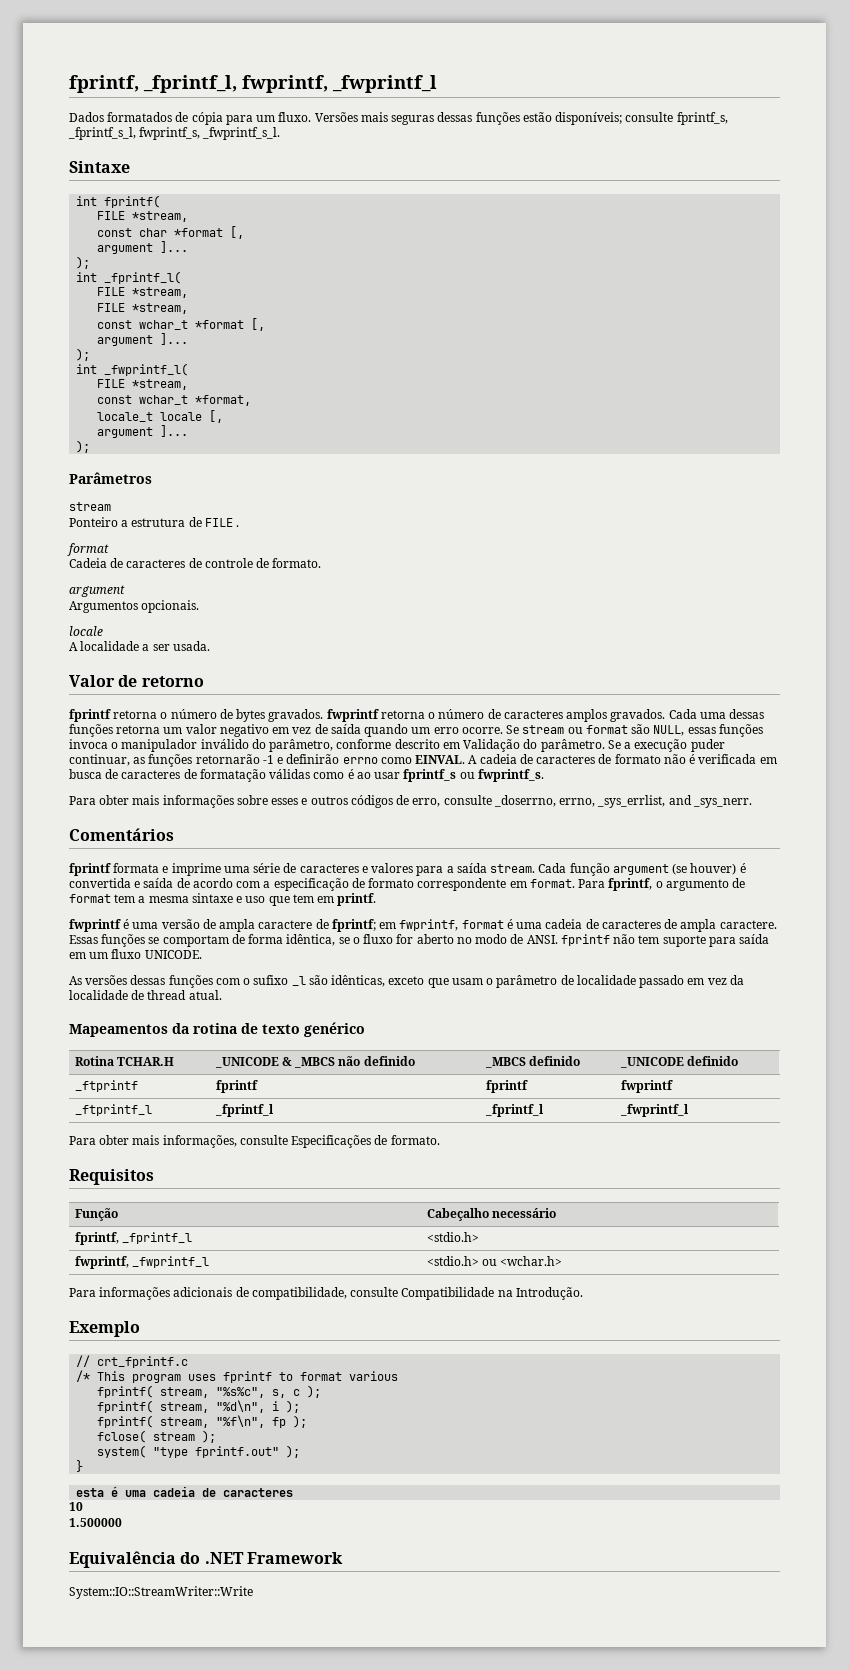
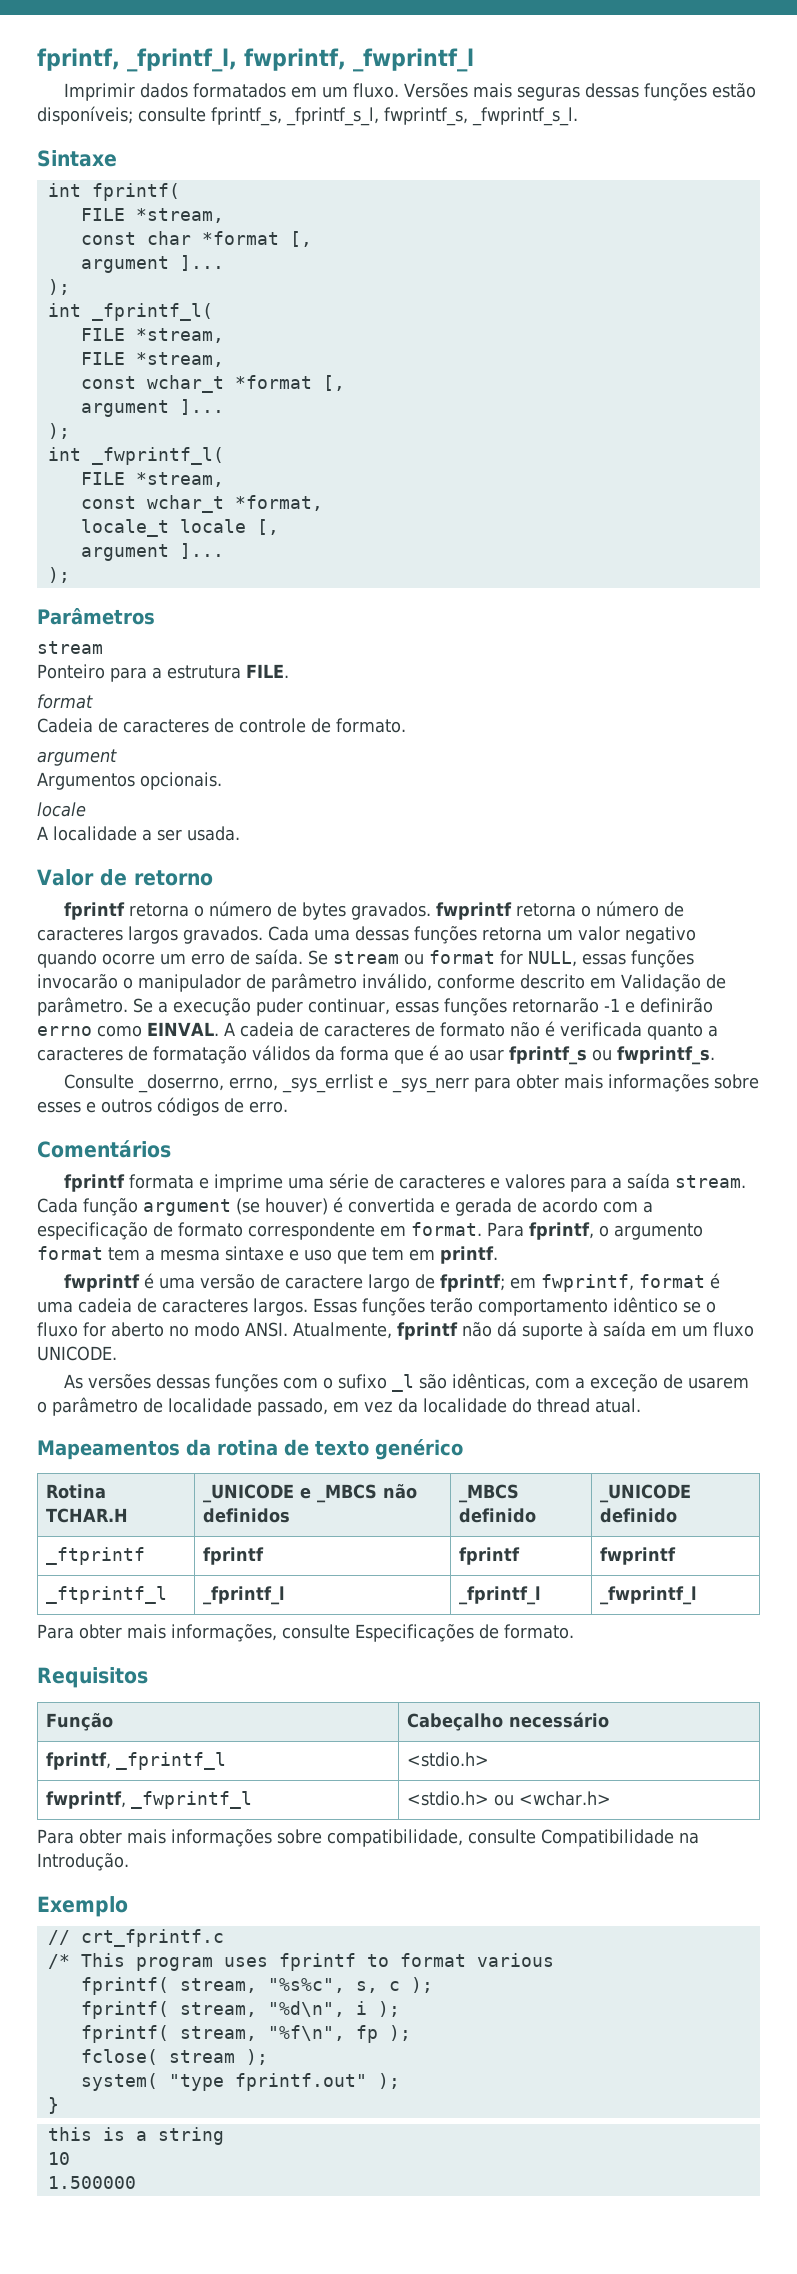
- Dados formatados de cópia para um fluxo.
+ Imprimir dados formatados em um fluxo.
- Ponteiro a estrutura de FILE .
+ Ponteiro para a estrutura FILE.
- fprintf retorna o número de bytes gravados. fwprintf retorna o número de caracteres amplos gravados.
+ fprintf retorna o número de bytes gravados. fwprintf retorna o número de caracteres largos gravados.
- Cada uma dessas funções retorna um valor negativo em vez de saída quando um erro ocorre.
+ Cada uma dessas funções retorna um valor negativo quando ocorre um erro de saída.
- Se stream ou format são NULL, essas funções invoca o manipulador inválido do parâmetro, conforme descrito em Validação do parâmetro.
+ Se stream ou format for NULL, essas funções invocarão o manipulador de parâmetro inválido, conforme descrito em Validação de parâmetro.
- Se a execução puder continuar, as funções retornarão -1 e definirão errno como EINVAL.
+ Se a execução puder continuar, essas funções retornarão -1 e definirão errno como EINVAL.
- A cadeia de caracteres de formato não é verificada em busca de caracteres de formatação válidas como é ao usar fprintf_s ou fwprintf_s.
+ A cadeia de caracteres de formato não é verificada quanto a caracteres de formatação válidos da forma que é ao usar fprintf_s ou fwprintf_s.
- Para obter mais informações sobre esses e outros códigos de erro, consulte _doserrno, errno, _sys_errlist, and _sys_nerr.
+ Consulte _doserrno, errno, _sys_errlist e _sys_nerr para obter mais informações sobre esses e outros códigos de erro.
- Cada função argument (se houver) é convertida e saída de acordo com a especificação de formato correspondente em format.
+ Cada função argument (se houver) é convertida e gerada de acordo com a especificação de formato correspondente em format.
- Para fprintf, o argumento de format tem a mesma sintaxe e uso que tem em printf.
+ Para fprintf, o argumento format tem a mesma sintaxe e uso que tem em printf.
- fwprintf é uma versão de ampla caractere de fprintf; em fwprintf, format é uma cadeia de caracteres de ampla caractere. Essas funções se comportam de forma idêntica, se o fluxo for aberto no modo de ANSI. fprintf não tem suporte para saída em um fluxo UNICODE.
+ fwprintf é uma versão de caractere largo de fprintf; em fwprintf, format é uma cadeia de caracteres largos. Essas funções terão comportamento idêntico se o fluxo for aberto no modo ANSI. Atualmente, fprintf não dá suporte à saída em um fluxo UNICODE.
- As versões dessas funções com o sufixo _l são idênticas, exceto que usam o parâmetro de localidade passado em vez da localidade de thread atual.
+ As versões dessas funções com o sufixo _l são idênticas, com a exceção de usarem o parâmetro de localidade passado, em vez da localidade do thread atual.
- Rotina TCHAR.H | _UNICODE & _MBCS não definido | _MBCS definido | _UNICODE definido
+ Rotina TCHAR.H | _UNICODE e _MBCS não definidos | _MBCS definido | _UNICODE definido
- Para informações adicionais de compatibilidade, consulte Compatibilidade na Introdução.
+ Para obter mais informações sobre compatibilidade, consulte Compatibilidade na Introdução.
- esta é uma cadeia de caracteres
+ this is a string
  10
  1.500000
- Equivalência do .NET Framework
- System::IO::StreamWriter::Write

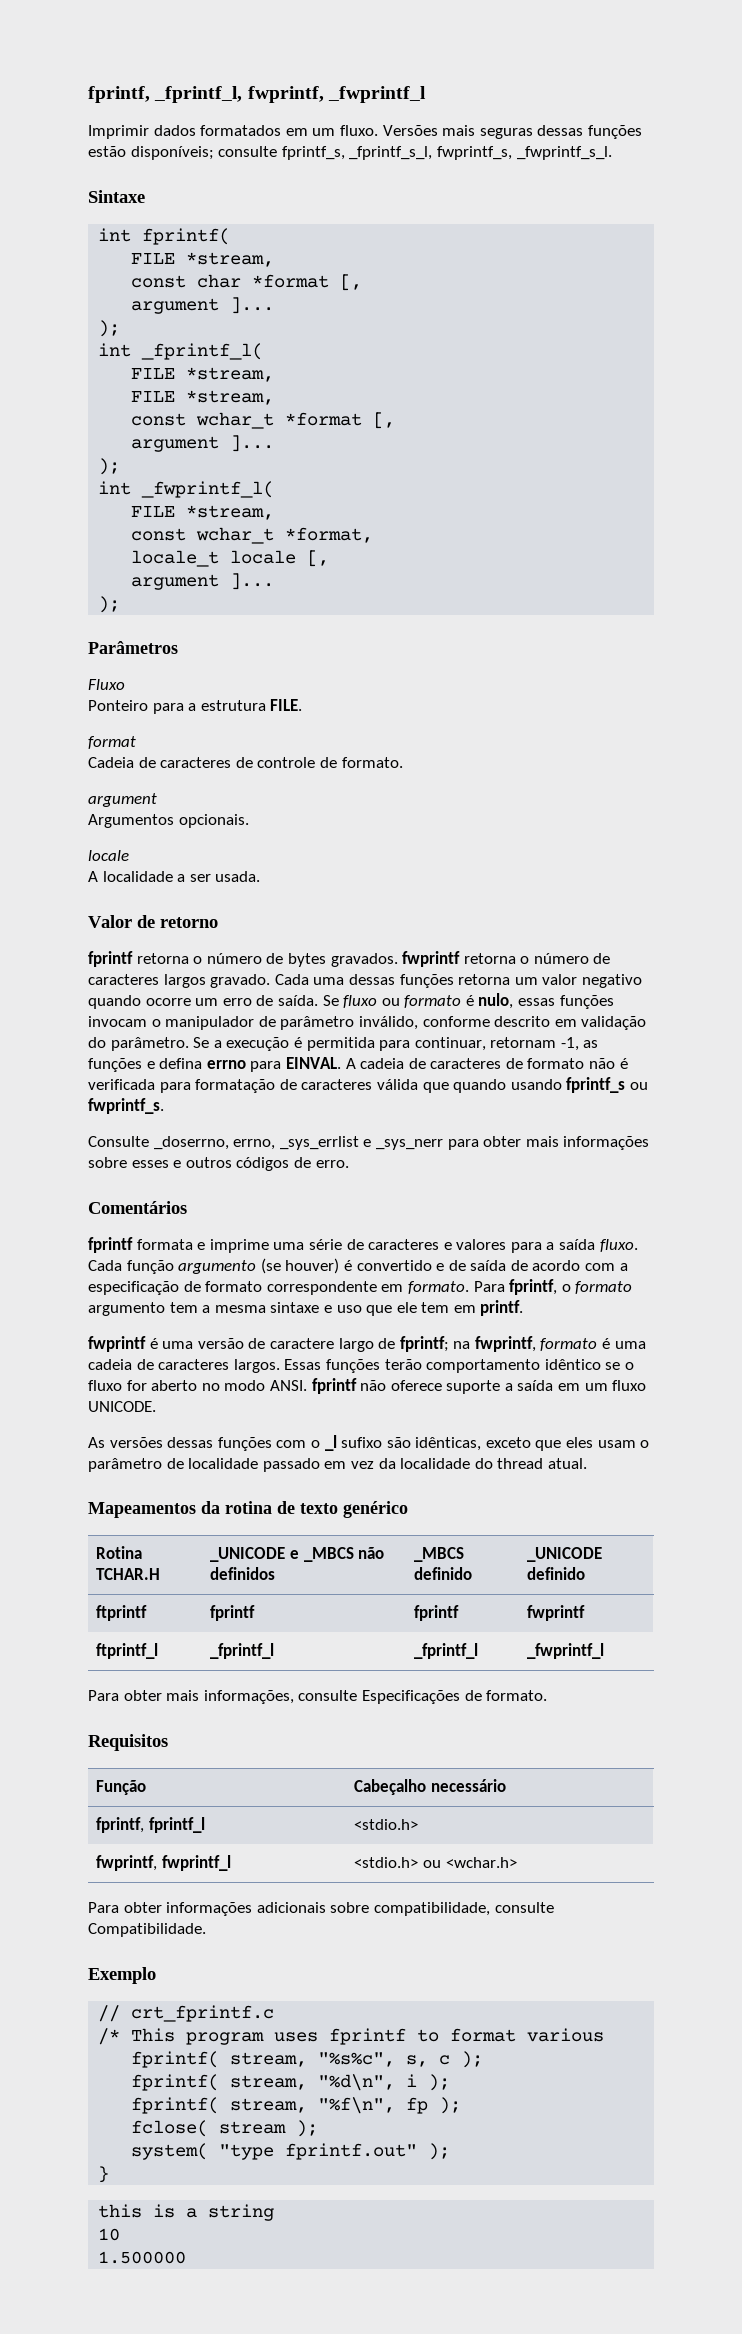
  Parâmetros
- stream
+ Fluxo
- fprintf retorna o número de bytes gravados. fwprintf retorna o número de caracteres largos gravados.
+ fprintf retorna o número de bytes gravados. fwprintf retorna o número de caracteres largos gravado.
- Se stream ou format for NULL, essas funções invocarão o manipulador de parâmetro inválido, conforme descrito em Validação de parâmetro.
+ Se fluxo ou formato é nulo, essas funções invocam o manipulador de parâmetro inválido, conforme descrito em validação do parâmetro.
- Se a execução puder continuar, essas funções retornarão -1 e definirão errno como EINVAL.
+ Se a execução é permitida para continuar, retornam -1, as funções e defina errno para EINVAL.
- A cadeia de caracteres de formato não é verificada quanto a caracteres de formatação válidos da forma que é ao usar fprintf_s ou fwprintf_s.
+ A cadeia de caracteres de formato não é verificada para formatação de caracteres válida que quando usando fprintf_s ou fwprintf_s.
- fprintf formata e imprime uma série de caracteres e valores para a saída stream.
+ fprintf formata e imprime uma série de caracteres e valores para a saída fluxo.
- Cada função argument (se houver) é convertida e gerada de acordo com a especificação de formato correspondente em format.
+ Cada função argumento (se houver) é convertido e de saída de acordo com a especificação de formato correspondente em formato.
- Para fprintf, o argumento format tem a mesma sintaxe e uso que tem em printf.
+ Para fprintf, o formato argumento tem a mesma sintaxe e uso que ele tem em printf.
- fwprintf é uma versão de caractere largo de fprintf; em fwprintf, format é uma cadeia de caracteres largos.
+ fwprintf é uma versão de caractere largo de fprintf; na fwprintf, formato é uma cadeia de caracteres largos.
- Essas funções terão comportamento idêntico se o fluxo for aberto no modo ANSI. Atualmente, fprintf não dá suporte à saída em um fluxo UNICODE.
+ Essas funções terão comportamento idêntico se o fluxo for aberto no modo ANSI. fprintf não oferece suporte a saída em um fluxo UNICODE.
- As versões dessas funções com o sufixo _l são idênticas, com a exceção de usarem o parâmetro de localidade passado, em vez da localidade do thread atual.
+ As versões dessas funções com o _l sufixo são idênticas, exceto que eles usam o parâmetro de localidade passado em vez da localidade do thread atual.
- _ftprintf | fprintf | fprintf | fwprintf
+ ftprintf | fprintf | fprintf | fwprintf
- _ftprintf_l | _fprintf_l | _fprintf_l | _fwprintf_l
+ ftprintf_l | _fprintf_l | _fprintf_l | _fwprintf_l
- fprintf, _fprintf_l | <stdio.h>
+ fprintf, fprintf_l | <stdio.h>
- fwprintf, _fwprintf_l | <stdio.h> ou <wchar.h>
+ fwprintf, fwprintf_l | <stdio.h> ou <wchar.h>
- Para obter mais informações sobre compatibilidade, consulte Compatibilidade na Introdução.
+ Para obter informações adicionais sobre compatibilidade, consulte Compatibilidade.

